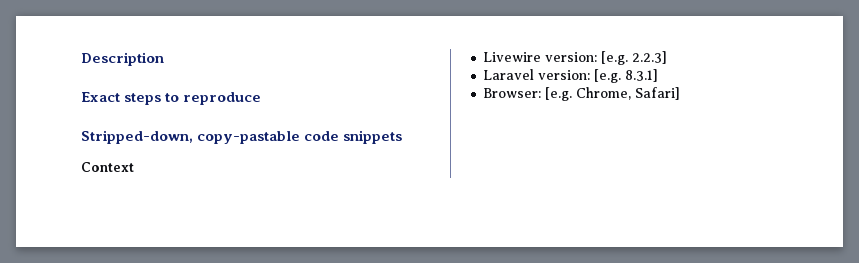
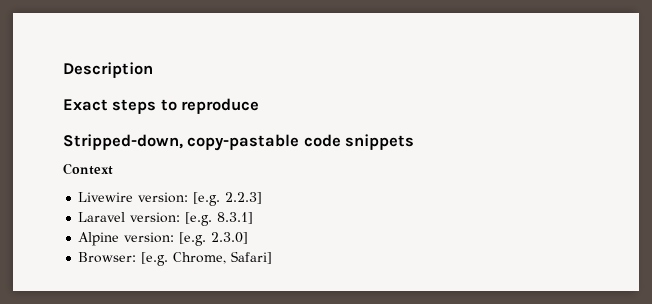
+ Alpine version: [e.g. 2.3.0]

